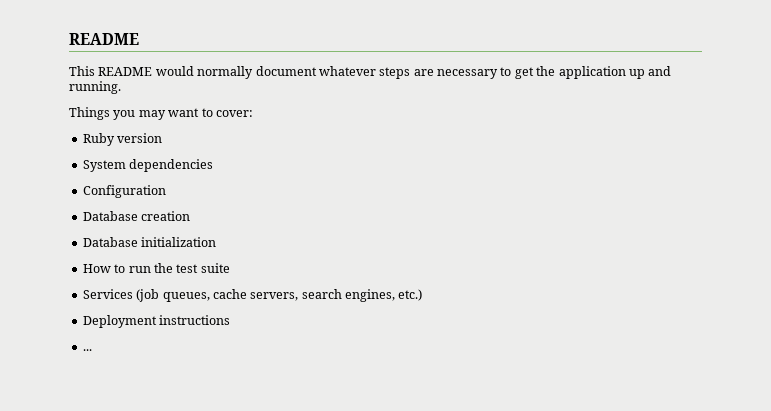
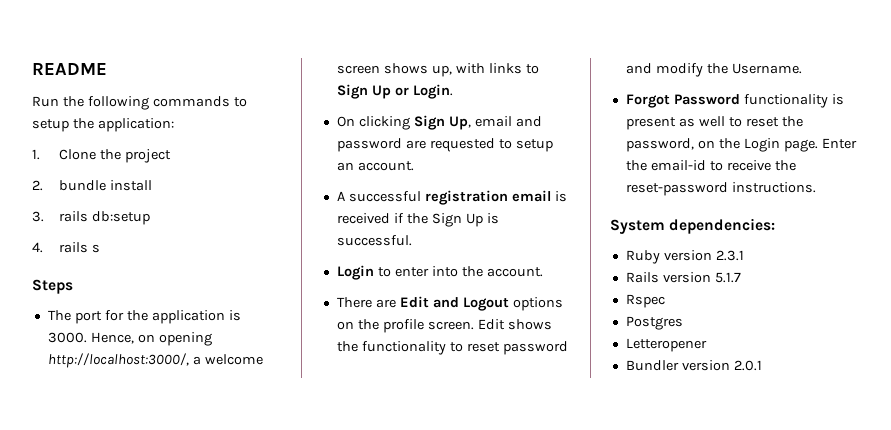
- This README would normally document whatever steps are necessary to get the application up and running.
- Things you may want to cover:
- Ruby version
- System dependencies
- Configuration
- Database creation
- Database initialization
- How to run the test suite
- Services (job queues, cache servers, search engines, etc.)
- Deployment instructions
- ...
+ Run the following commands to setup the application:
+ 1. Clone the project
+ 2. bundle install
+ 3. rails db:setup
+ 4. rails s
+ Steps
+ The port for the application is 3000. Hence, on opening http://localhost:3000/, a welcome screen shows up, with links to Sign Up or Login.
+ On clicking Sign Up, email and password are requested to setup an account.
+ A successful registration email is received if the Sign Up is successful.
+ Login to enter into the account.
+ There are Edit and Logout options on the profile screen. Edit shows the functionality to reset password and modify the Username.
+ Forgot Password functionality is present as well to reset the password, on the Login page. Enter the email-id to receive the reset-password instructions.
+ System dependencies:
+ Ruby version 2.3.1
+ Rails version 5.1.7
+ Rspec
+ Postgres
+ Letteropener
+ Bundler version 2.0.1

